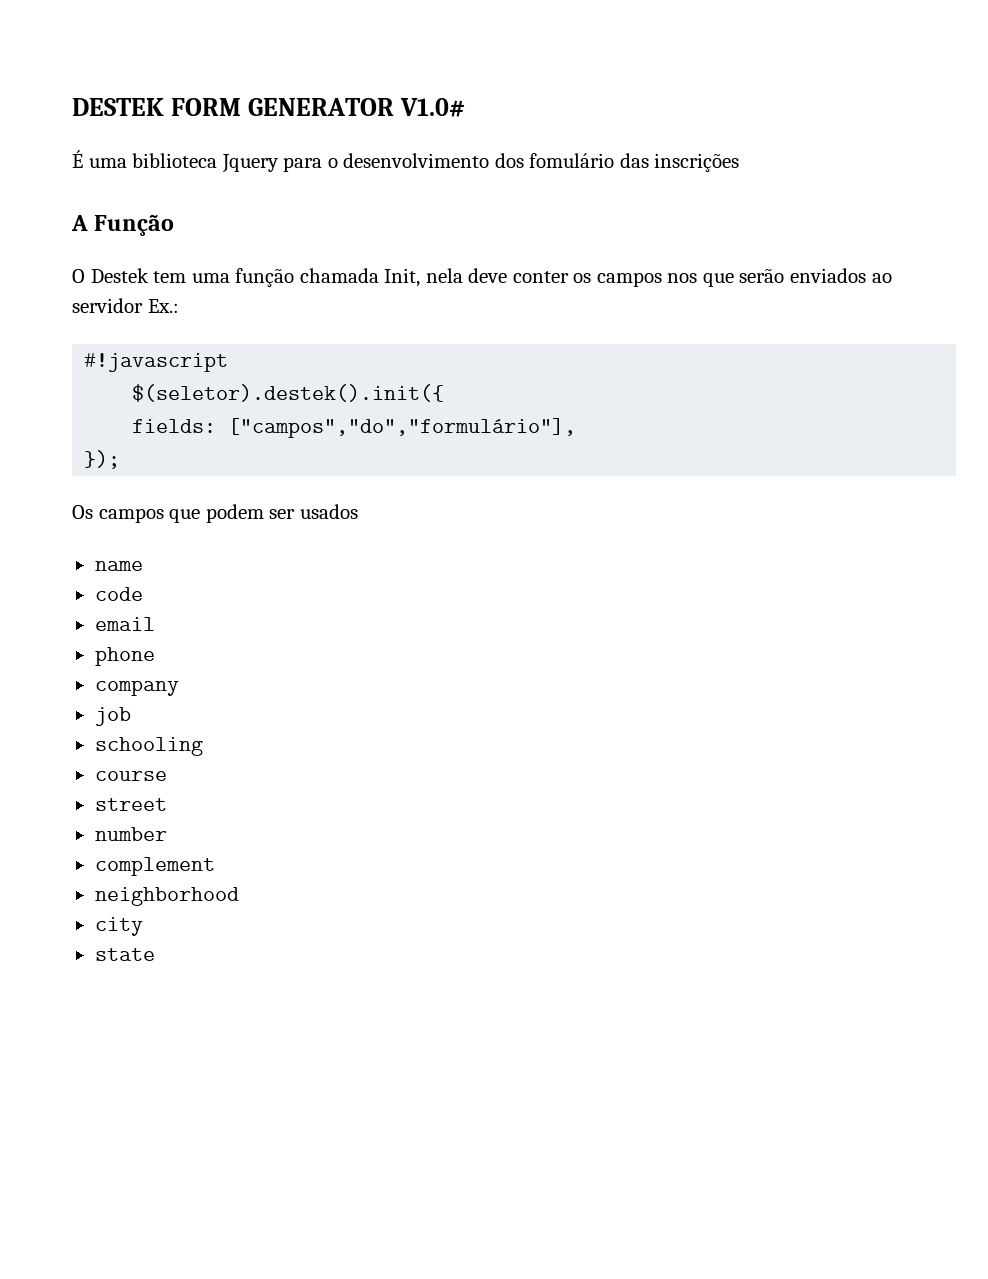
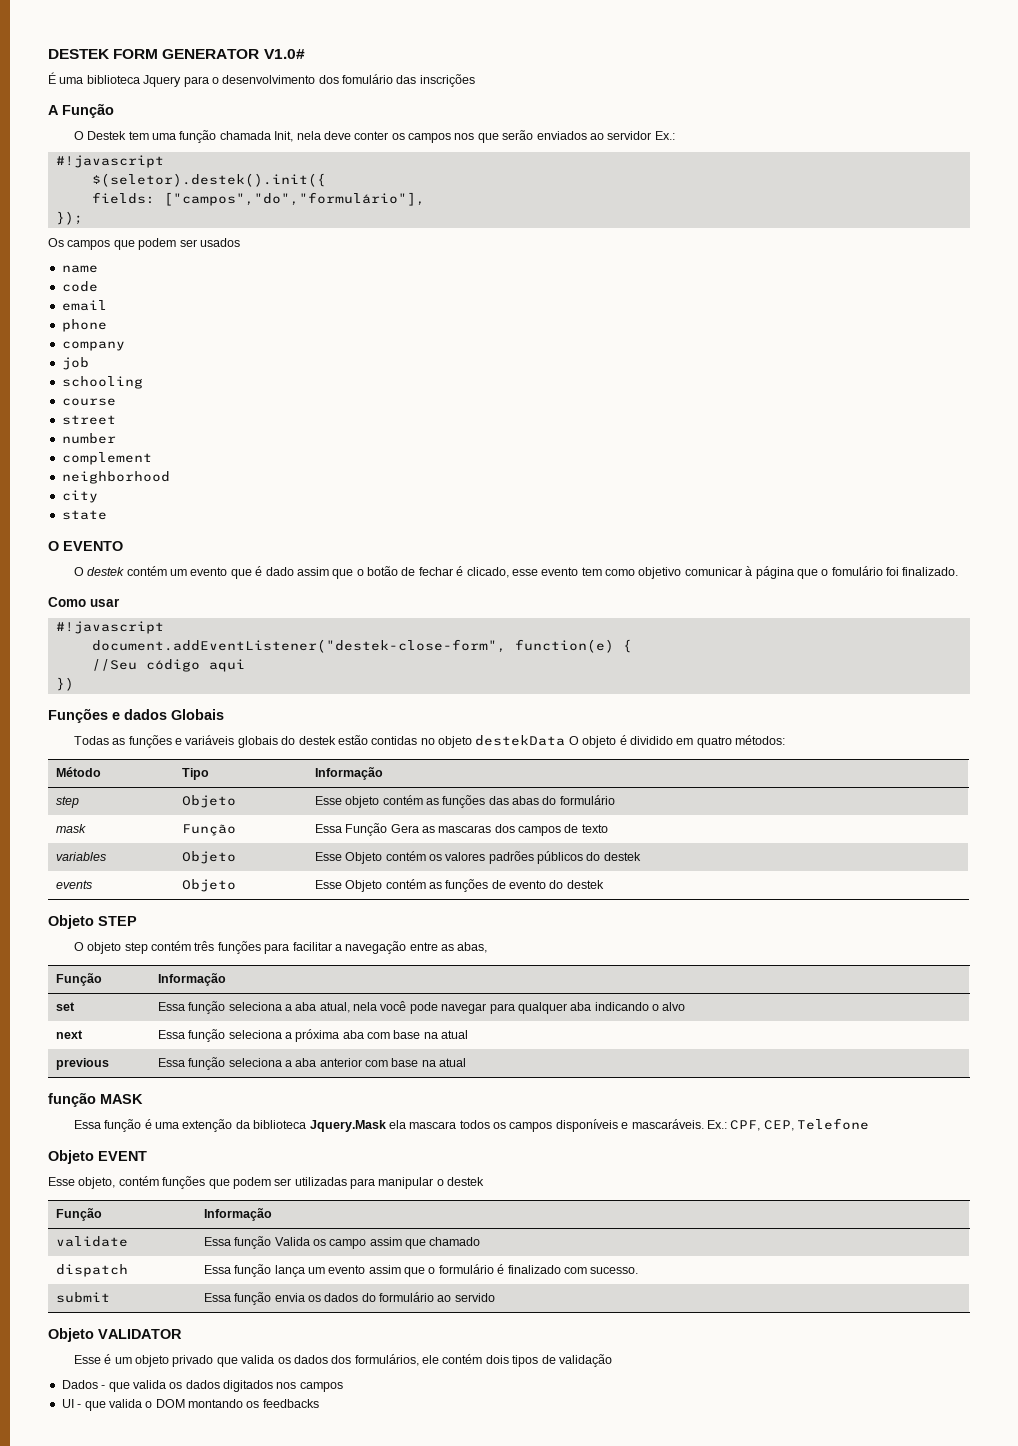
+ O EVENTO
+ O destek contém um evento que é dado assim que o botão de fechar é clicado, esse evento tem como objetivo comunicar à página que o fomulário foi finalizado.
+ Como usar
+ #!javascript
+ document.addEventListener("destek-close-form", function(e) {
+ //Seu código aqui
+ })
+ Funções e dados Globais
+ Todas as funções e variáveis globais do destek estão contidas no objeto destekData O objeto é dividido em quatro métodos:
+ Método | Tipo | Informação
+ step | Objeto | Esse objeto contém as funções das abas do formulário
+ mask | Função | Essa Função Gera as mascaras dos campos de texto
+ variables | Objeto | Esse Objeto contém os valores padrões públicos do destek
+ events | Objeto | Esse Objeto contém as funções de evento do destek
+ Objeto STEP
+ O objeto step contém três funções para facilitar a navegação entre as abas,
+ Função | Informação
+ set | Essa função seleciona a aba atual, nela você pode navegar para qualquer aba indicando o alvo
+ next | Essa função seleciona a próxima aba com base na atual
+ previous | Essa função seleciona a aba anterior com base na atual
+ função MASK
+ Essa função é uma extenção da biblioteca Jquery.Mask ela mascara todos os campos disponíveis e mascaráveis. Ex.: CPF, CEP, Telefone
+ Objeto EVENT
+ Esse objeto, contém funções que podem ser utilizadas para manipular o destek
+ Função | Informação
+ validate | Essa função Valida os campo assim que chamado
+ dispatch | Essa função lança um evento assim que o formulário é finalizado com sucesso.
+ submit | Essa função envia os dados do formulário ao servido
+ Objeto VALIDATOR
+ Esse é um objeto privado que valida os dados dos formulários, ele contém dois tipos de validação
+ Dados - que valida os dados digitados nos campos
+ UI - que valida o DOM montando os feedbacks

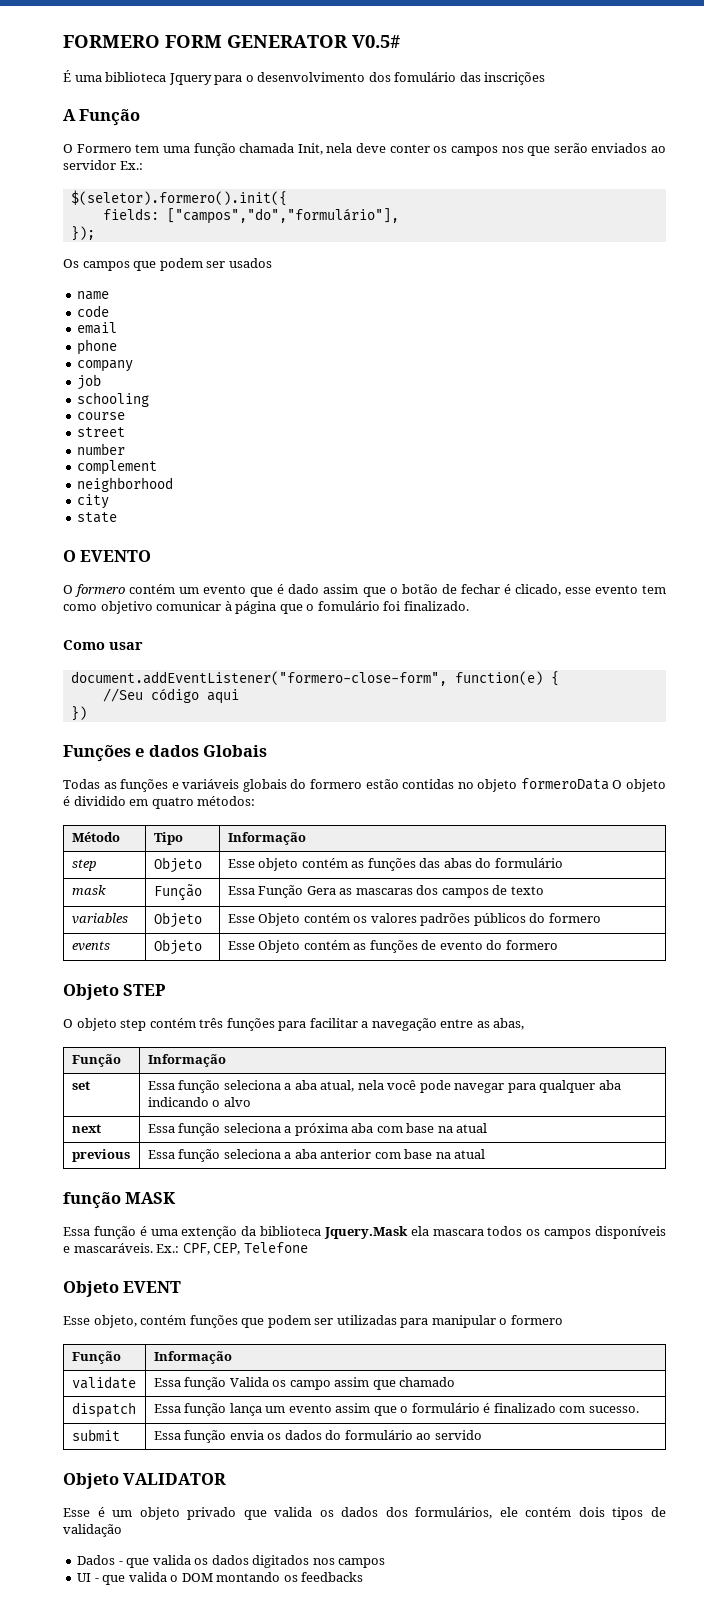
- DESTEK FORM GENERATOR V1.0#
+ FORMERO FORM GENERATOR V0.5#
- O Destek tem uma função chamada Init, nela deve conter os campos nos que serão enviados ao servidor Ex.:
- #!javascript
- $(seletor).destek().init({
+ O Formero tem uma função chamada Init, nela deve conter os campos nos que serão enviados ao servidor Ex.:
+ $(seletor).formero().init({
- O destek contém um evento que é dado assim que o botão de fechar é clicado, esse evento tem como objetivo comunicar à página que o fomulário foi finalizado.
+ O formero contém um evento que é dado assim que o botão de fechar é clicado, esse evento tem como objetivo comunicar à página que o fomulário foi finalizado.
  Como usar
- #!javascript
- document.addEventListener("destek-close-form", function(e) {
+ document.addEventListener("formero-close-form", function(e) {
- Todas as funções e variáveis globais do destek estão contidas no objeto destekData O objeto é dividido em quatro métodos:
+ Todas as funções e variáveis globais do formero estão contidas no objeto formeroData O objeto é dividido em quatro métodos:
- variables | Objeto | Esse Objeto contém os valores padrões públicos do destek
+ variables | Objeto | Esse Objeto contém os valores padrões públicos do formero
- events | Objeto | Esse Objeto contém as funções de evento do destek
+ events | Objeto | Esse Objeto contém as funções de evento do formero
- Esse objeto, contém funções que podem ser utilizadas para manipular o destek
+ Esse objeto, contém funções que podem ser utilizadas para manipular o formero

